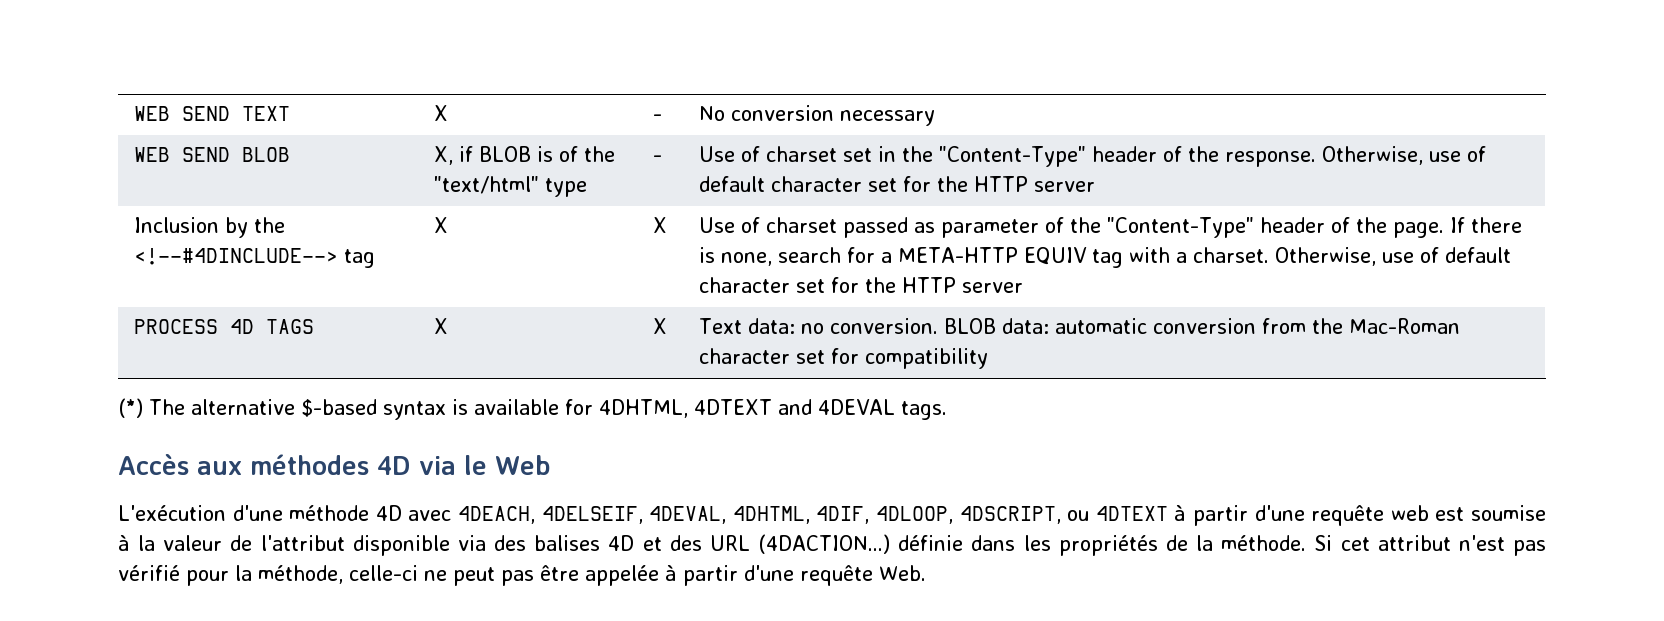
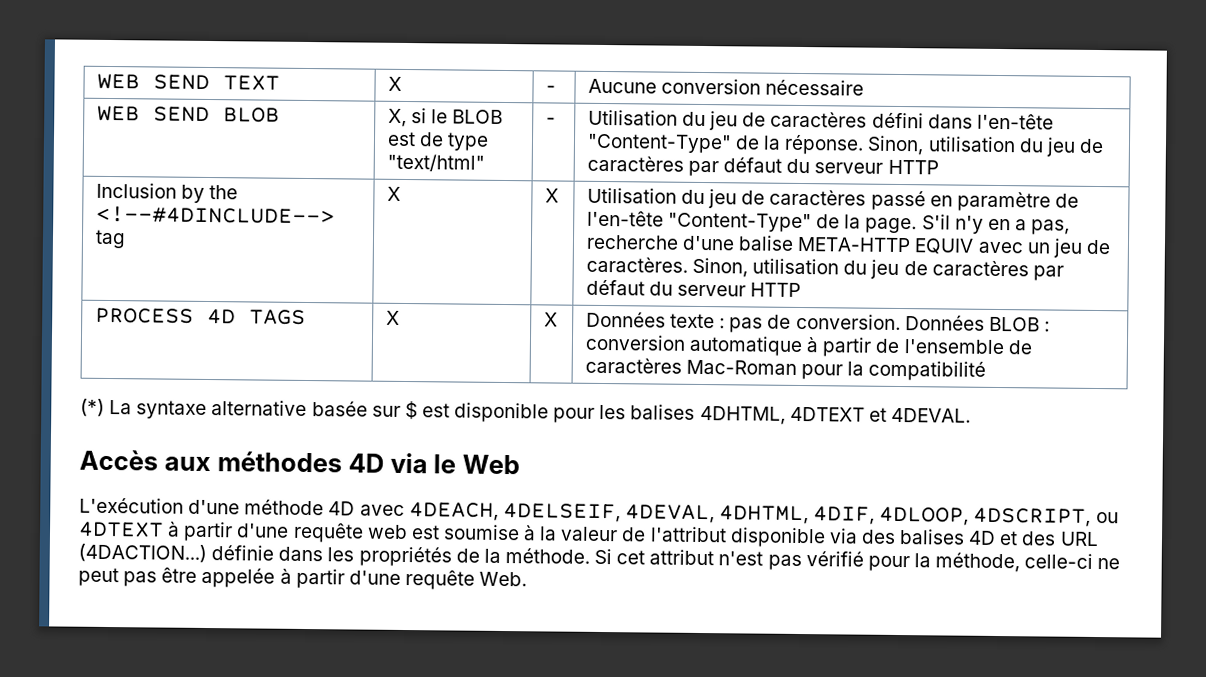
- WEB SEND TEXT | X | - | No conversion necessary
+ WEB SEND TEXT | X | - | Aucune conversion nécessaire
- WEB SEND BLOB | X, if BLOB is of the "text/html" type | - | Use of charset set in the "Content-Type" header of the response. Otherwise, use of default character set for the HTTP server
+ WEB SEND BLOB | X, si le BLOB est de type "text/html" | - | Utilisation du jeu de caractères défini dans l'en-tête "Content-Type" de la réponse. Sinon, utilisation du jeu de caractères par défaut du serveur HTTP
- Use of charset passed as parameter of the "Content-Type" header of the page. If there is none, search for a META-HTTP EQUIV tag with a charset. Otherwise, use of default character set for the HTTP server
+ Utilisation du jeu de caractères passé en paramètre de l'en-tête "Content-Type" de la page. S'il n'y en a pas, recherche d'une balise META-HTTP EQUIV avec un jeu de caractères. Sinon, utilisation du jeu de caractères par défaut du serveur HTTP
- PROCESS 4D TAGS | X | X | Text data: no conversion. BLOB data: automatic conversion from the Mac-Roman character set for compatibility
- (*) The alternative $-based syntax is available for 4DHTML, 4DTEXT and 4DEVAL tags.
+ PROCESS 4D TAGS | X | X | Données texte : pas de conversion. Données BLOB : conversion automatique à partir de l'ensemble de caractères Mac-Roman pour la compatibilité
+ (*) La syntaxe alternative basée sur $ est disponible pour les balises 4DHTML, 4DTEXT et 4DEVAL.

